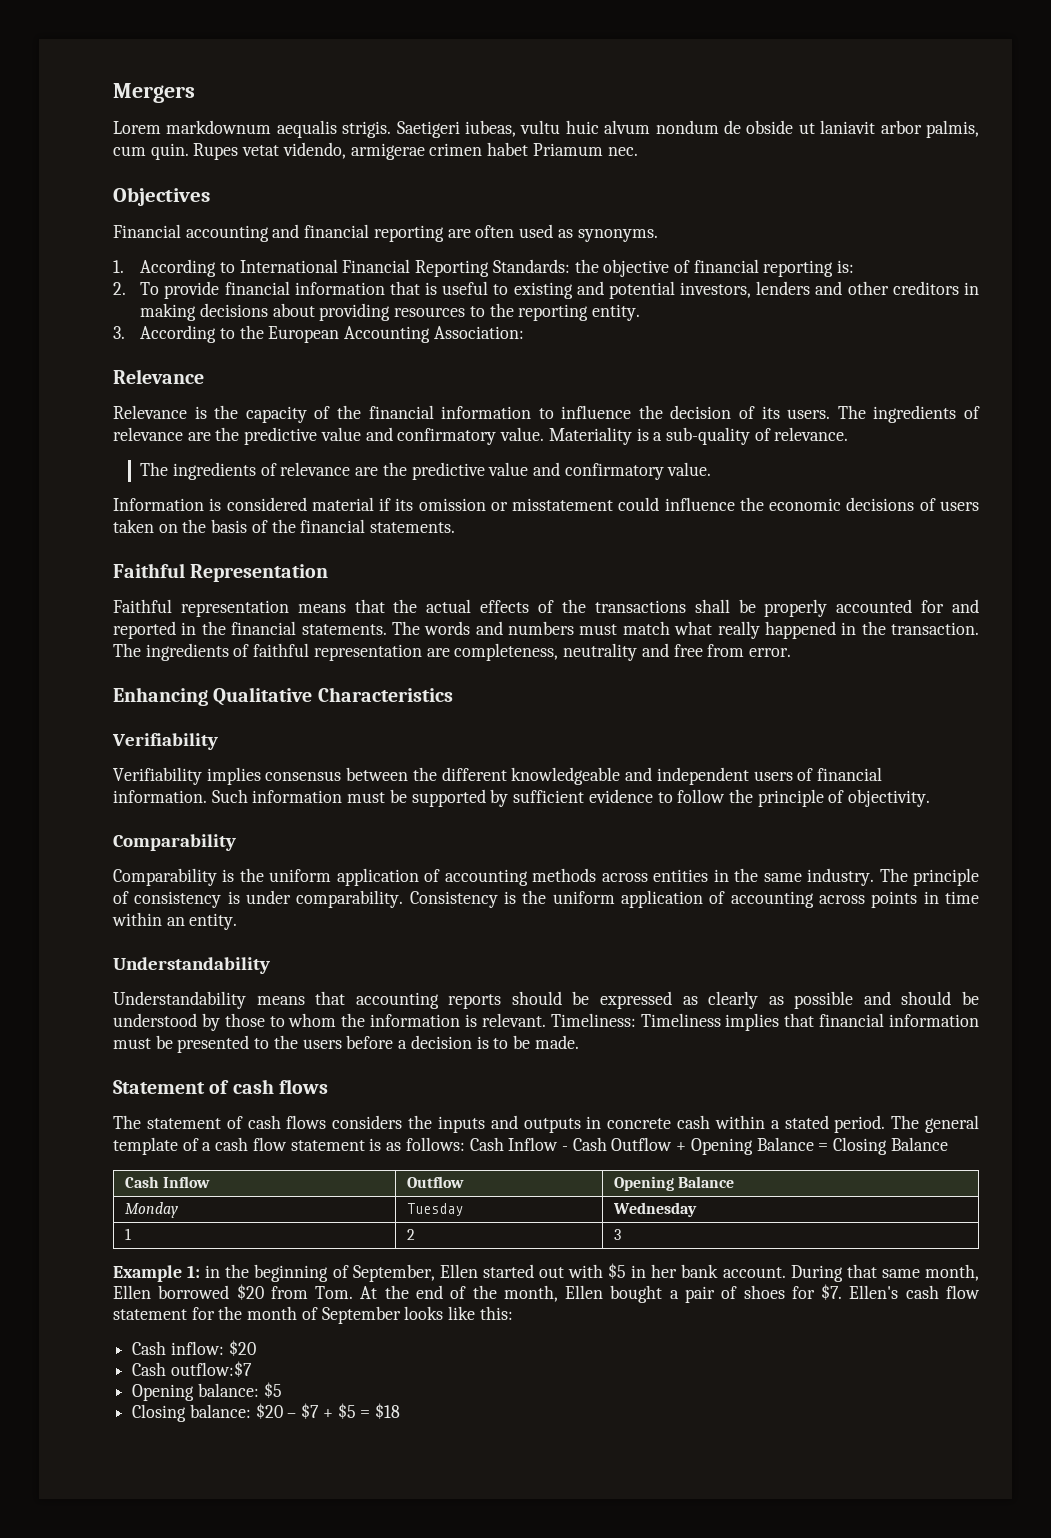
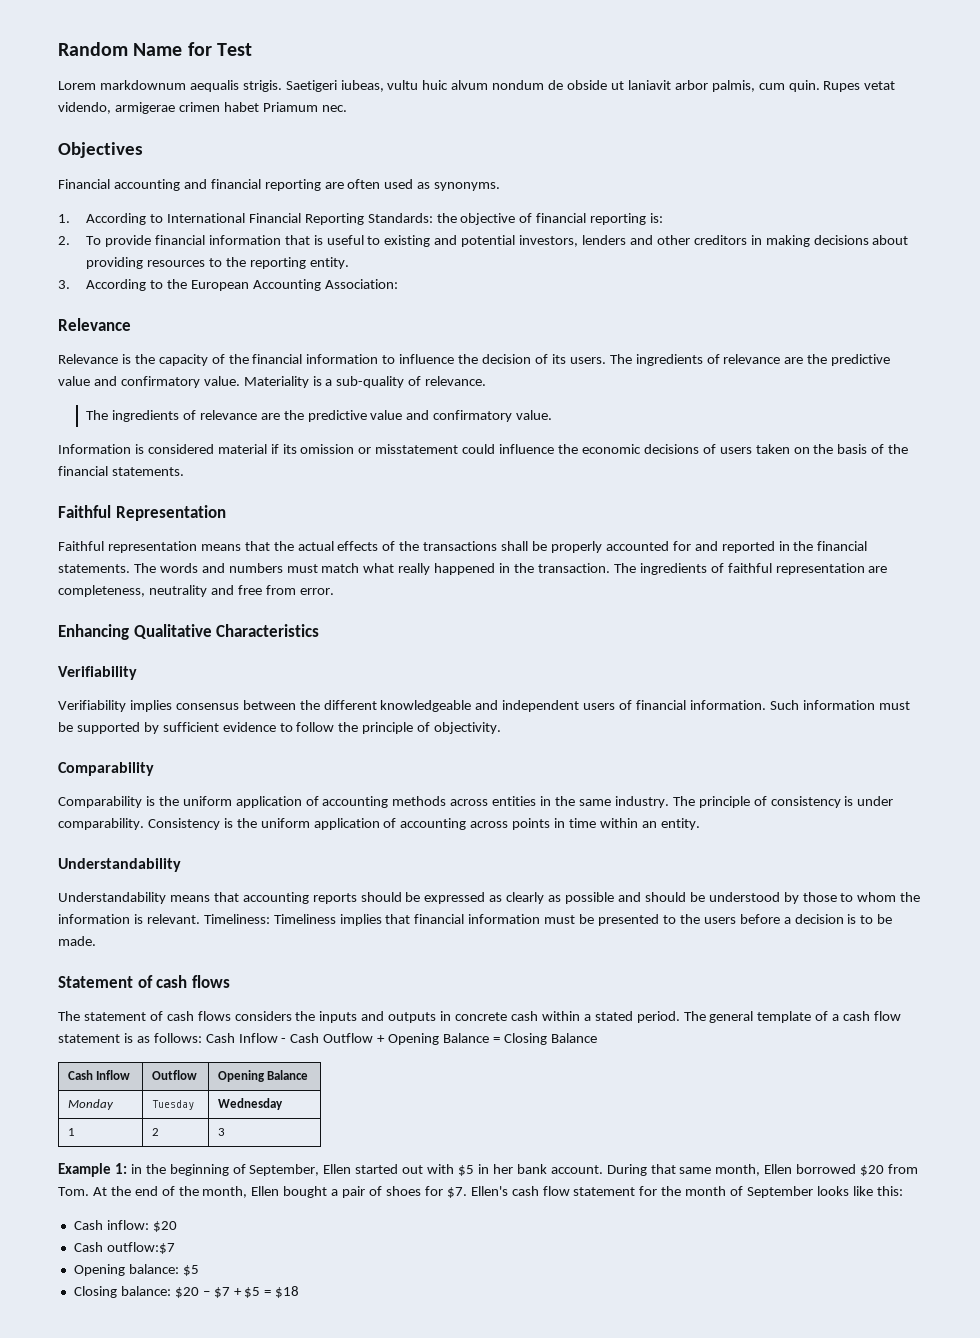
- Mergers
+ Random Name for Test

